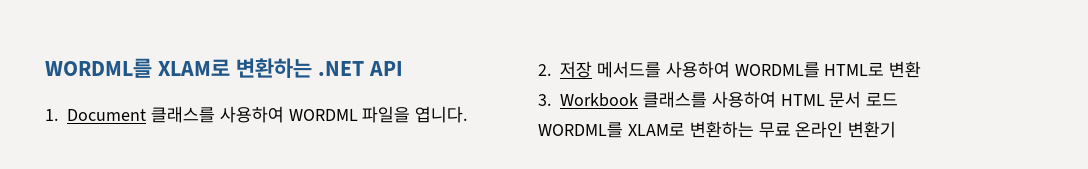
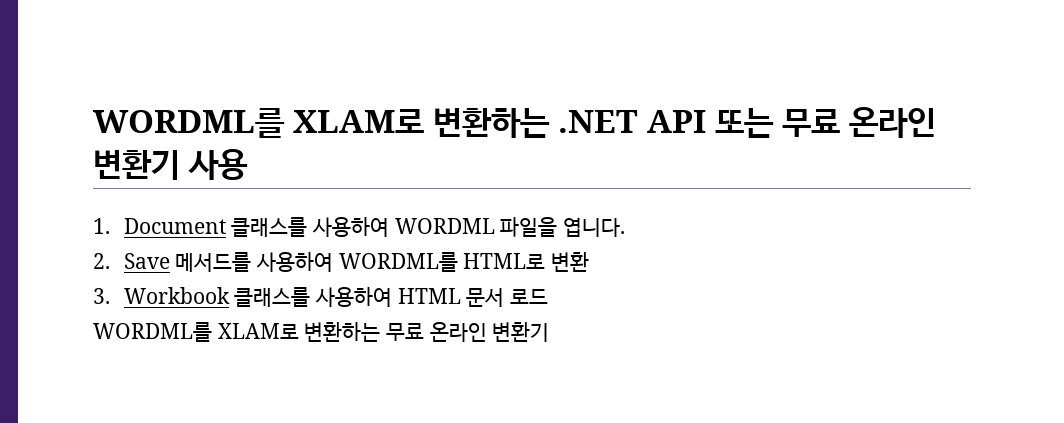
- WORDML를 XLAM로 변환하는 .NET API
+ WORDML를 XLAM로 변환하는 .NET API 또는 무료 온라인 변환기 사용
- 2. 저장 메서드를 사용하여 WORDML를 HTML로 변환
+ 2. Save 메서드를 사용하여 WORDML를 HTML로 변환

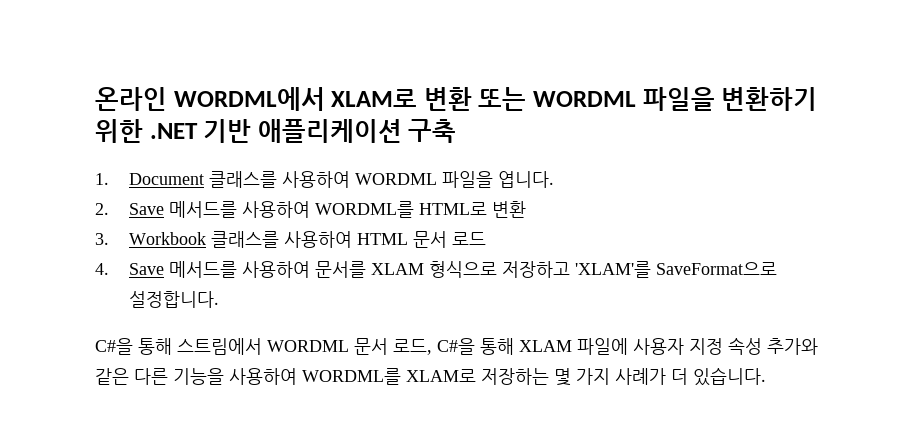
- WORDML를 XLAM로 변환하는 .NET API 또는 무료 온라인 변환기 사용
+ 온라인 WORDML에서 XLAM로 변환 또는 WORDML 파일을 변환하기 위한 .NET 기반 애플리케이션 구축
- WORDML를 XLAM로 변환하는 무료 온라인 변환기
+ 4. Save 메서드를 사용하여 문서를 XLAM 형식으로 저장하고 'XLAM'를 SaveFormat으로 설정합니다.
+ C#을 통해 스트림에서 WORDML 문서 로드, C#을 통해 XLAM 파일에 사용자 지정 속성 추가와 같은 다른 기능을 사용하여 WORDML를 XLAM로 저장하는 몇 가지 사례가 더 있습니다.

